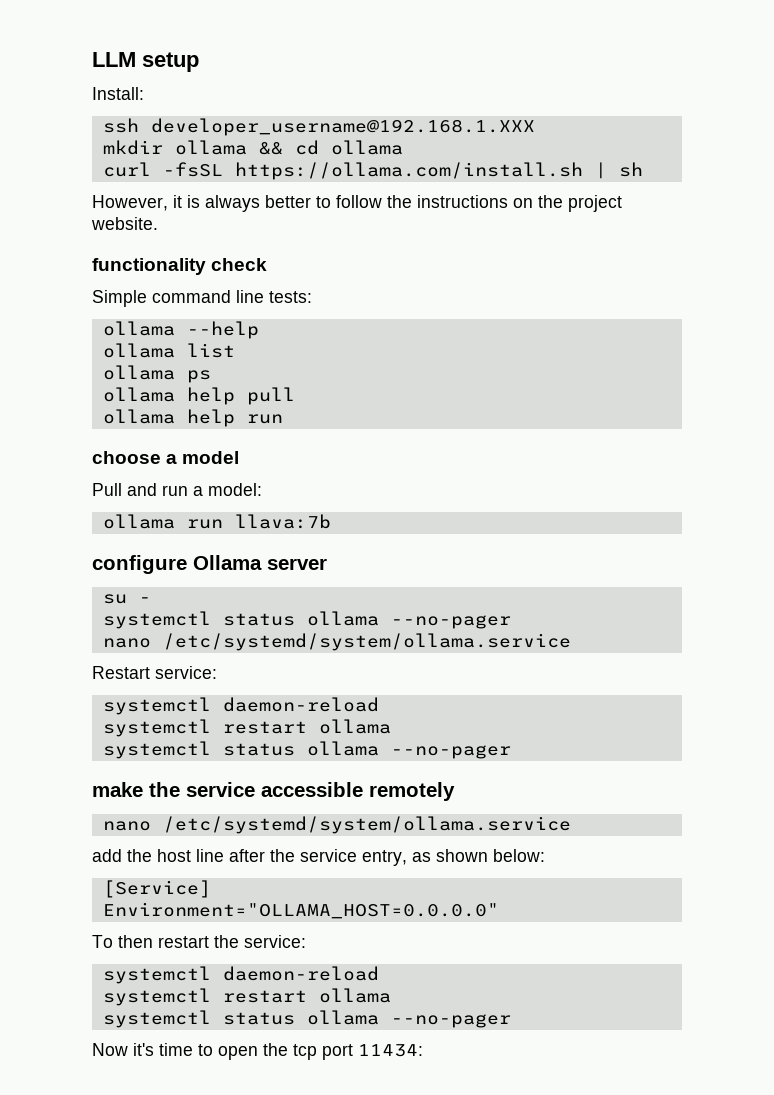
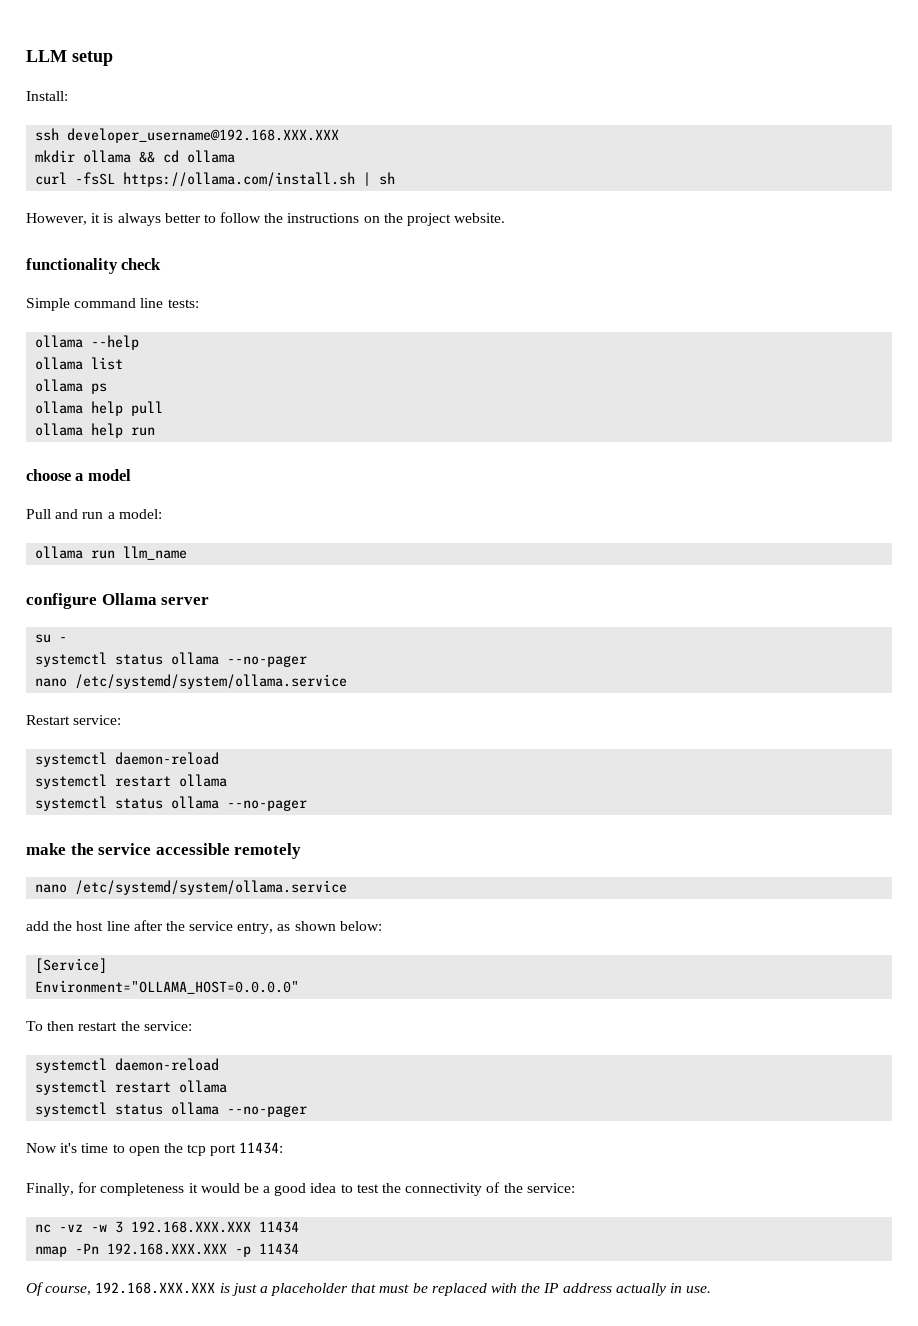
- ssh developer_username@192.168.1.XXX
+ ssh developer_username@192.168.XXX.XXX
- ollama run llava:7b
+ ollama run llm_name
+ Finally, for completeness it would be a good idea to test the connectivity of the service:
+ nc -vz -w 3 192.168.XXX.XXX 11434
+ nmap -Pn 192.168.XXX.XXX -p 11434
+ Of course, 192.168.XXX.XXX is just a placeholder that must be replaced with the IP address actually in use.

